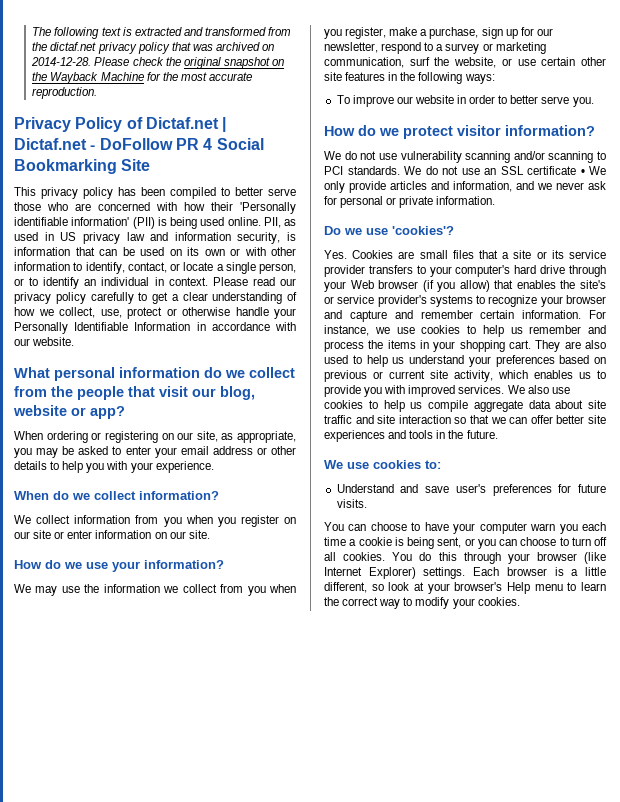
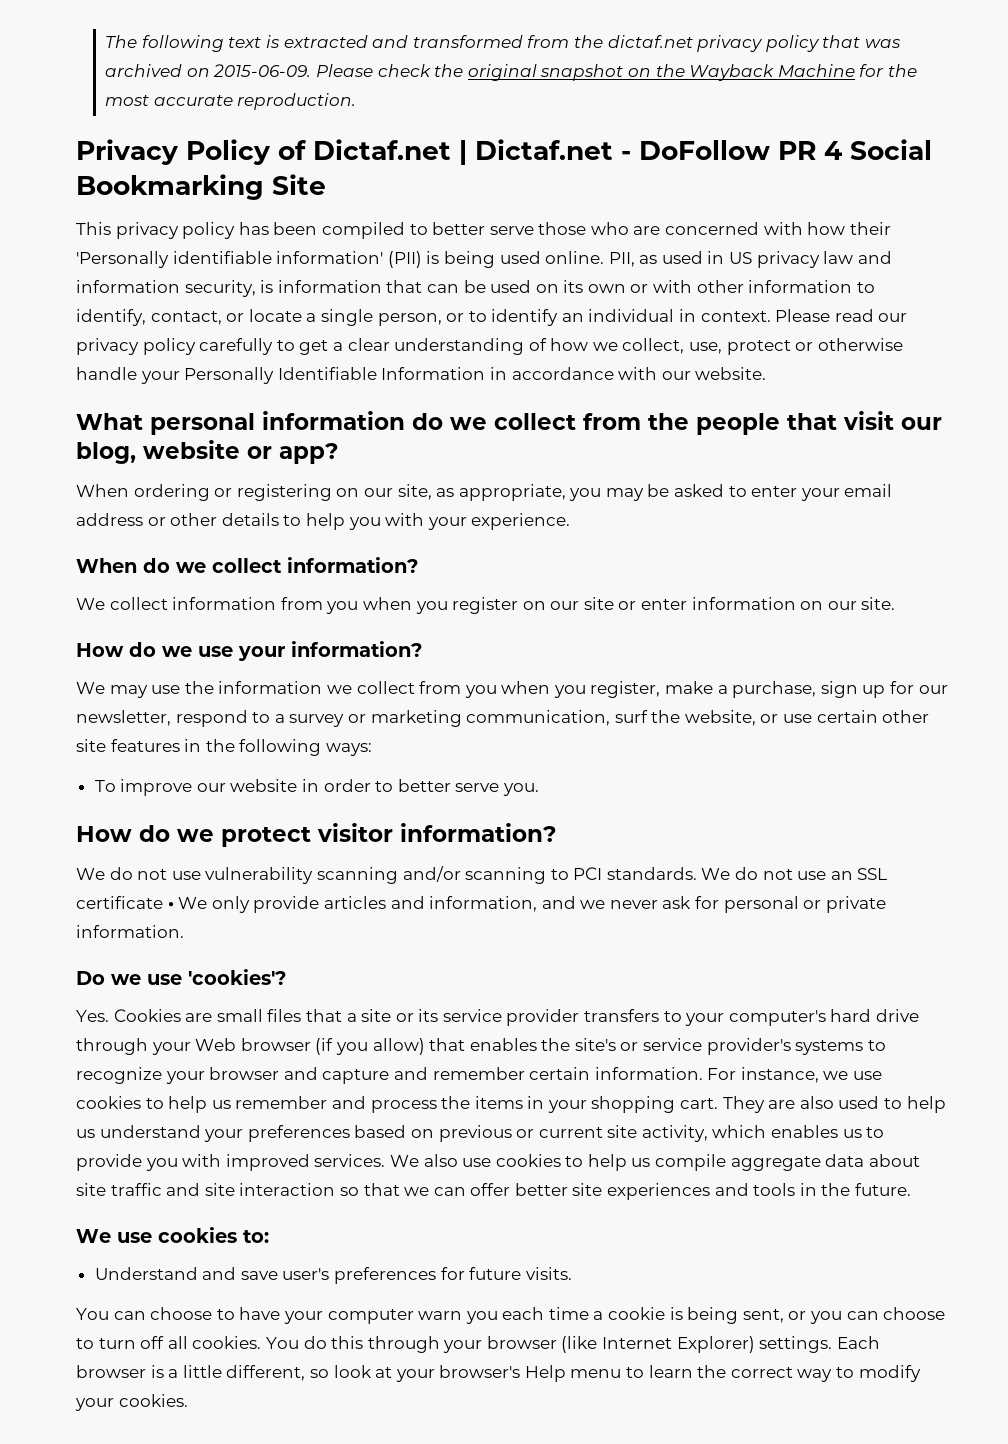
- The following text is extracted and transformed from the dictaf.net privacy policy that was archived on 2014-12-28.
+ The following text is extracted and transformed from the dictaf.net privacy policy that was archived on 2015-06-09.

